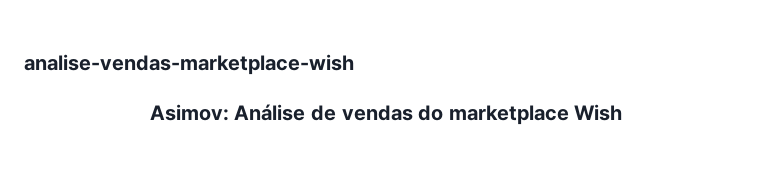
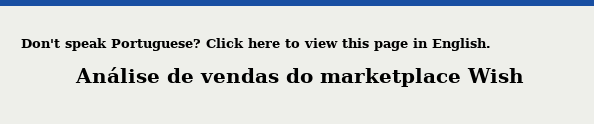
- analise-vendas-marketplace-wish
- Asimov: Análise de vendas do marketplace Wish
+ Don't speak Portuguese? Click here to view this page in English.
+ Análise de vendas do marketplace Wish

